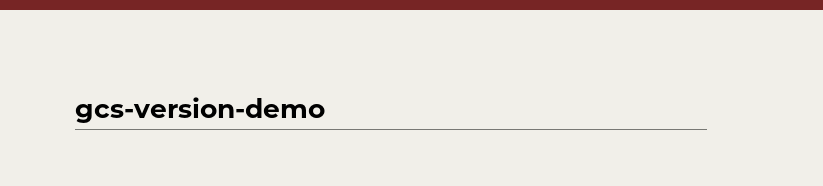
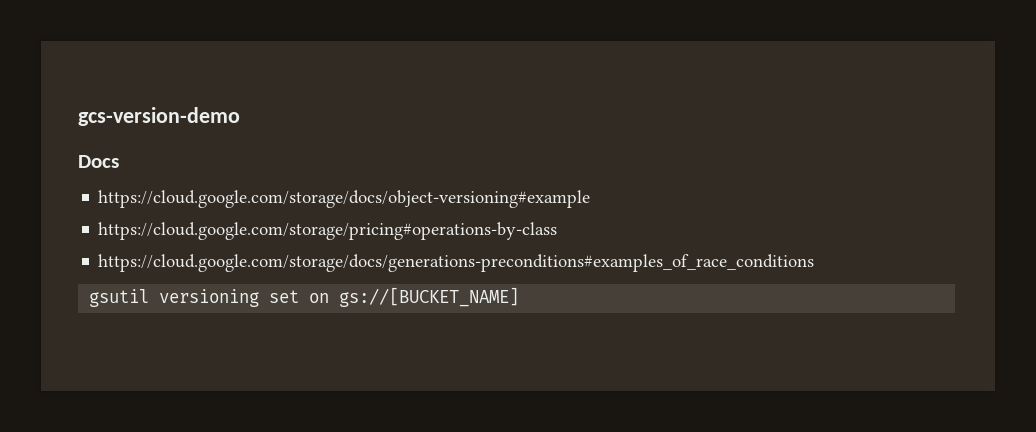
+ Docs
+ https://cloud.google.com/storage/docs/object-versioning#example
+ https://cloud.google.com/storage/pricing#operations-by-class
+ https://cloud.google.com/storage/docs/generations-preconditions#examples_of_race_conditions
+ gsutil versioning set on gs://[BUCKET_NAME]

